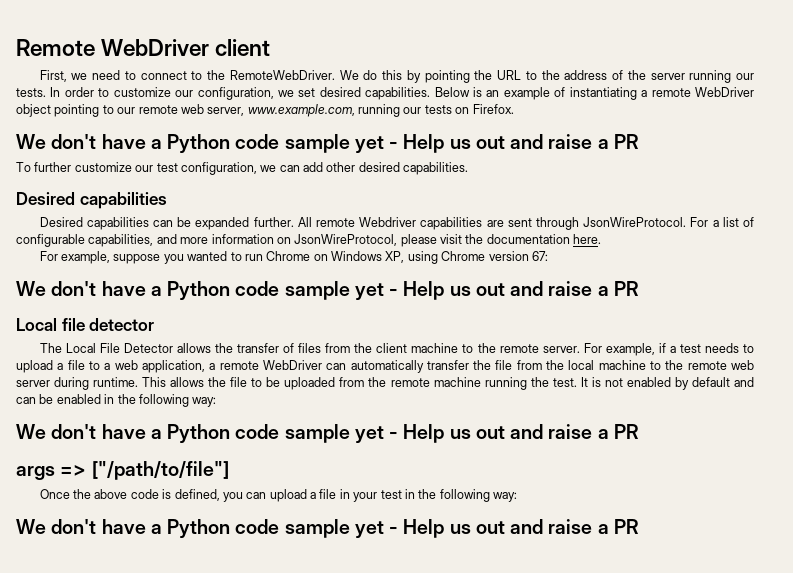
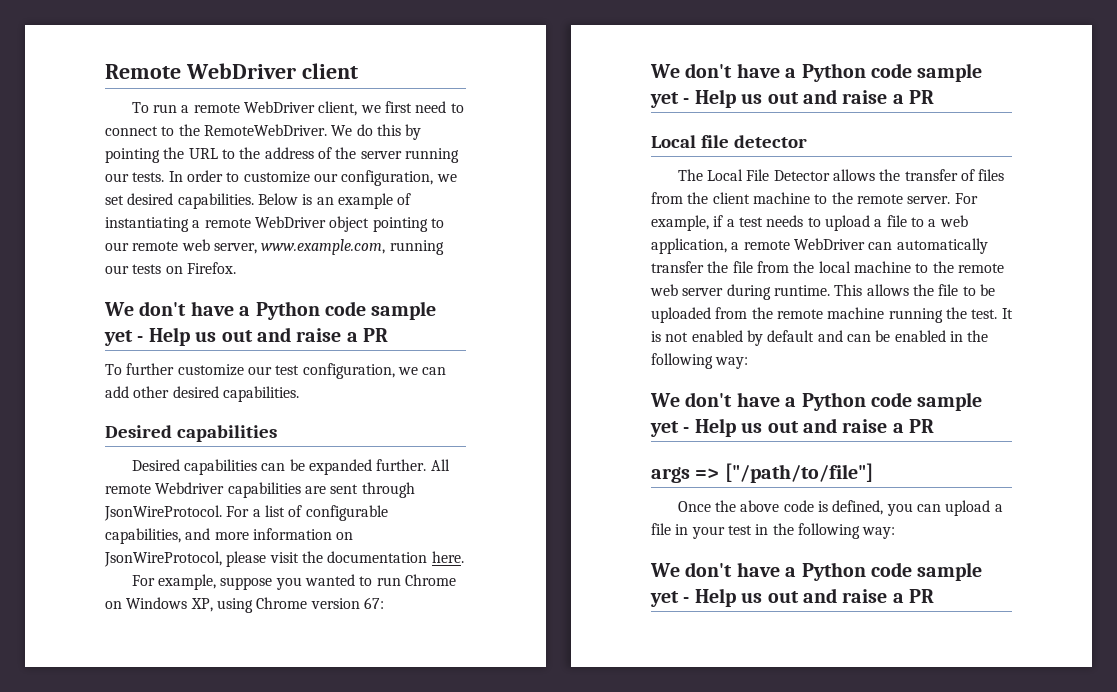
- First, we need to connect to the RemoteWebDriver.
+ To run a remote WebDriver client, we first need to connect to the RemoteWebDriver.

